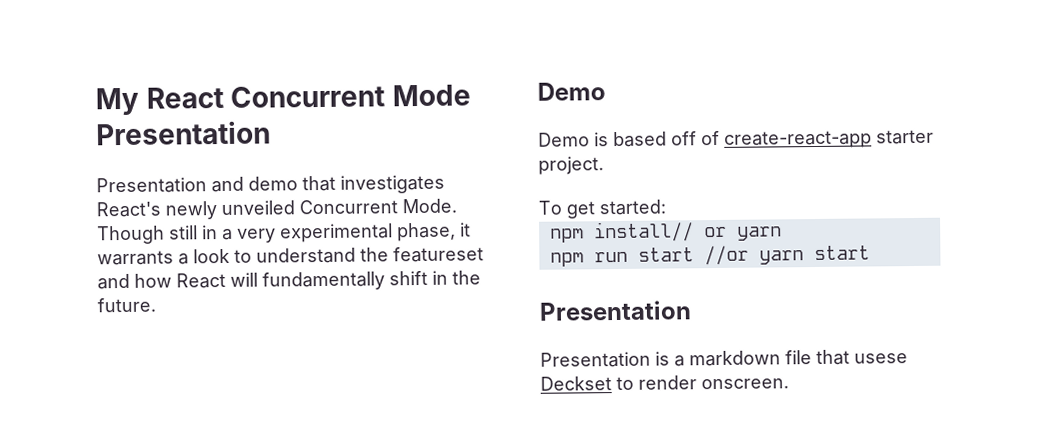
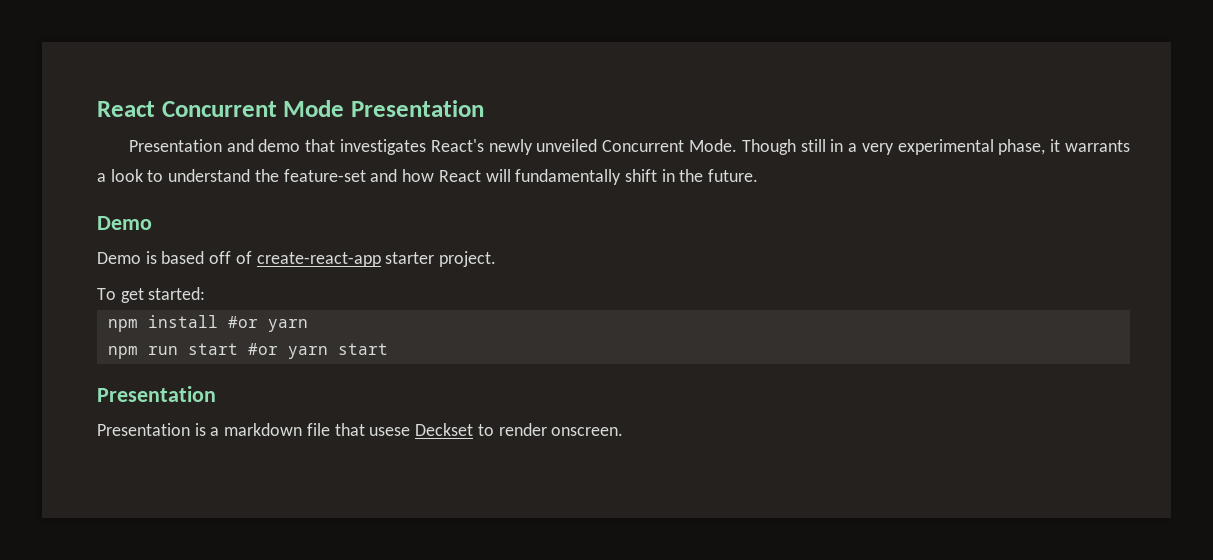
- My React Concurrent Mode Presentation
+ React Concurrent Mode Presentation
- Though still in a very experimental phase, it warrants a look to understand the featureset and how React will fundamentally shift in the future.
+ Though still in a very experimental phase, it warrants a look to understand the feature-set and how React will fundamentally shift in the future.
- npm install// or yarn
+ npm install #or yarn
- npm run start //or yarn start
+ npm run start #or yarn start

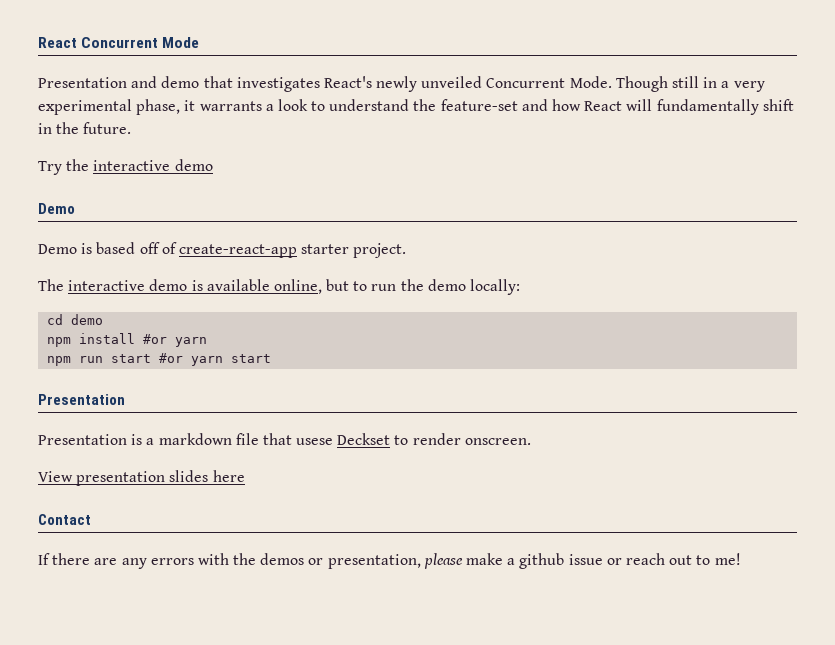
- React Concurrent Mode Presentation
+ React Concurrent Mode
+ Try the interactive demo
- To get started:
+ The interactive demo is available online, but to run the demo locally:
+ cd demo
+ View presentation slides here
+ Contact
+ If there are any errors with the demos or presentation, please make a github issue or reach out to me!

